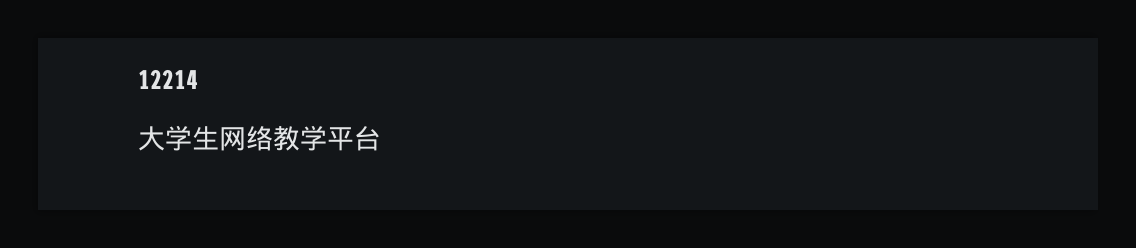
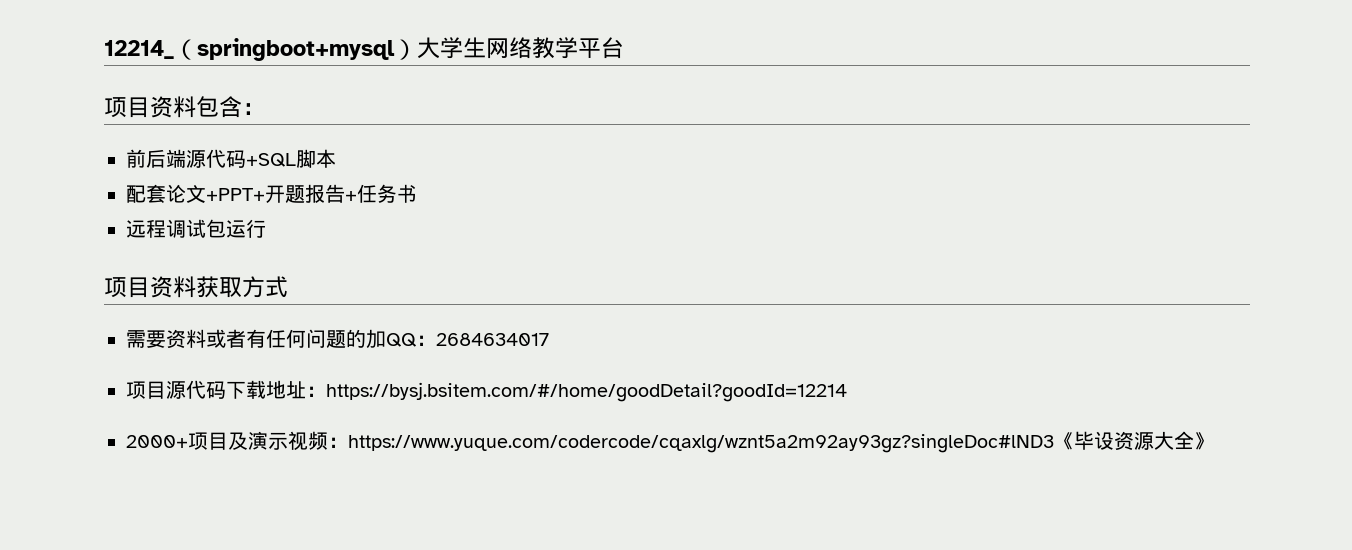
- 12214
- 大学生网络教学平台
+ 12214_（springboot+mysql）大学生网络教学平台
+ 项目资料包含：
+ 前后端源代码+SQL脚本
+ 配套论文+PPT+开题报告+任务书
+ 远程调试包运行
+ 项目资料获取方式
+ 需要资料或者有任何问题的加QQ：2684634017
+ 项目源代码下载地址：https://bysj.bsitem.com/#/home/goodDetail?goodId=12214
+ 2000+项目及演示视频：https://www.yuque.com/codercode/cqaxlg/wznt5a2m92ay93gz?singleDoc#lND3《毕设资源大全》

